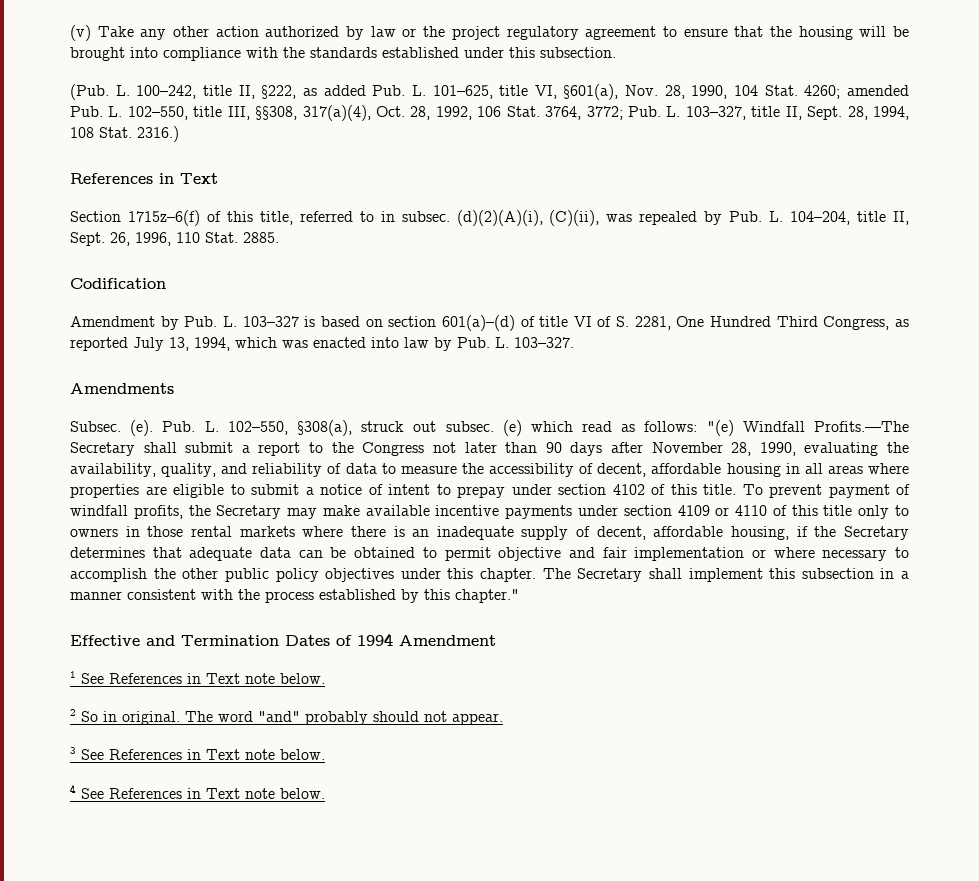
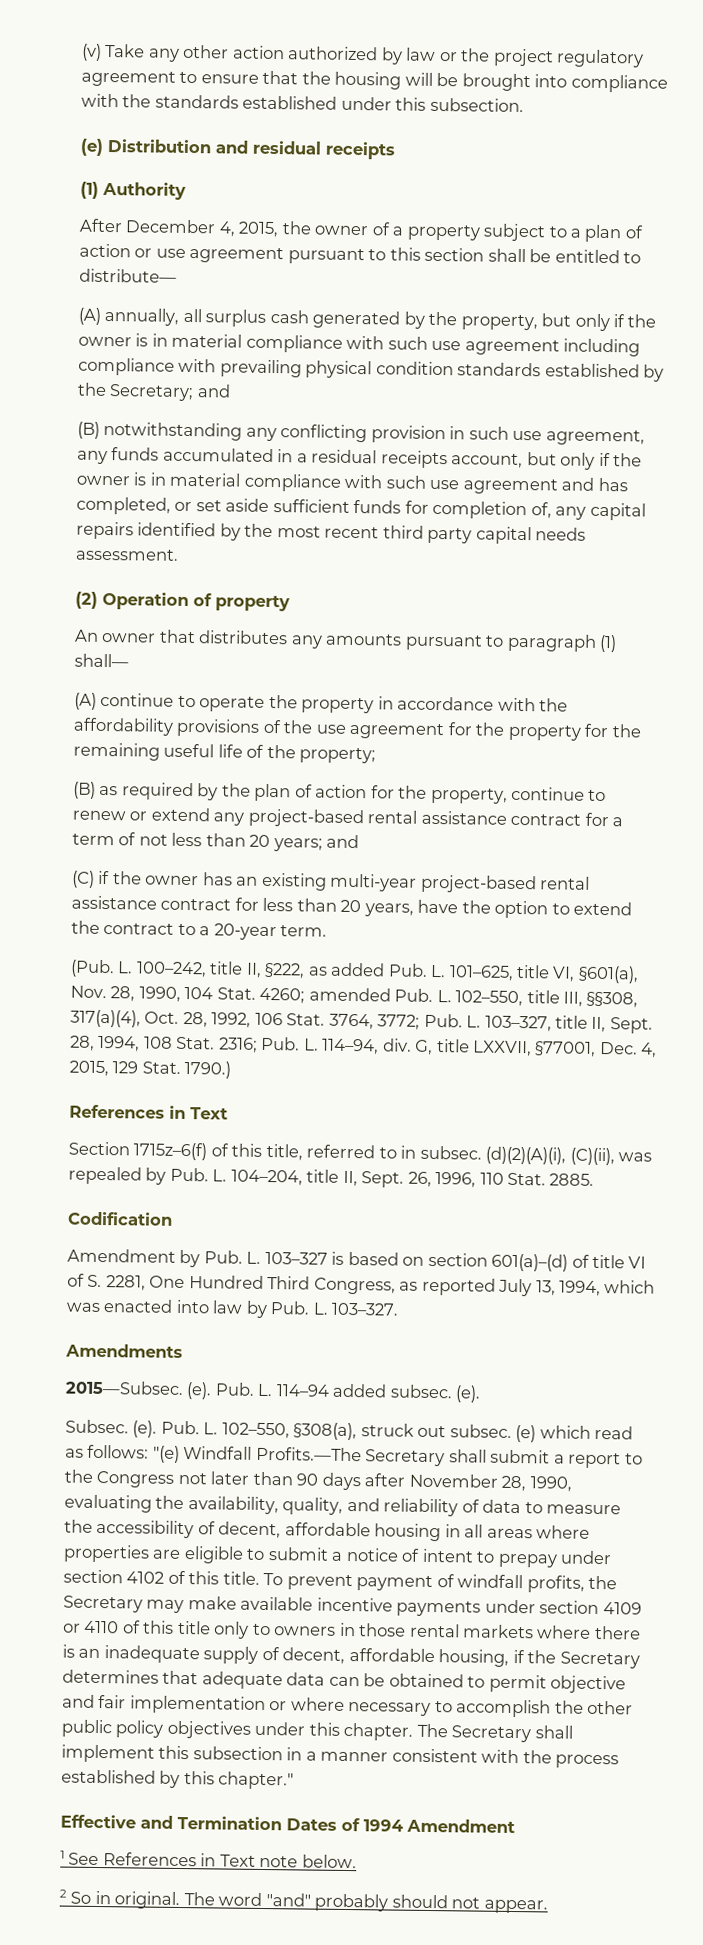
+ (e) Distribution and residual receipts
+ (1) Authority
+ After December 4, 2015, the owner of a property subject to a plan of action or use agreement pursuant to this section shall be entitled to distribute—
+ (A) annually, all surplus cash generated by the property, but only if the owner is in material compliance with such use agreement including compliance with prevailing physical condition standards established by the Secretary; and
+ (B) notwithstanding any conflicting provision in such use agreement, any funds accumulated in a residual receipts account, but only if the owner is in material compliance with such use agreement and has completed, or set aside sufficient funds for completion of, any capital repairs identified by the most recent third party capital needs assessment.
+ (2) Operation of property
+ An owner that distributes any amounts pursuant to paragraph (1) shall—
+ (A) continue to operate the property in accordance with the affordability provisions of the use agreement for the property for the remaining useful life of the property;
+ (B) as required by the plan of action for the property, continue to renew or extend any project-based rental assistance contract for a term of not less than 20 years; and
+ (C) if the owner has an existing multi-year project-based rental assistance contract for less than 20 years, have the option to extend the contract to a 20-year term.
- 2316.)
+ 2316; Pub. L. 114–94, div. G, title LXXVII, §77001, Dec. 4, 2015, 129 Stat. 1790.)
+ 2015—Subsec. (e). Pub. L. 114–94 added subsec. (e).
- 3 See References in Text note below.
- 4 See References in Text note below.

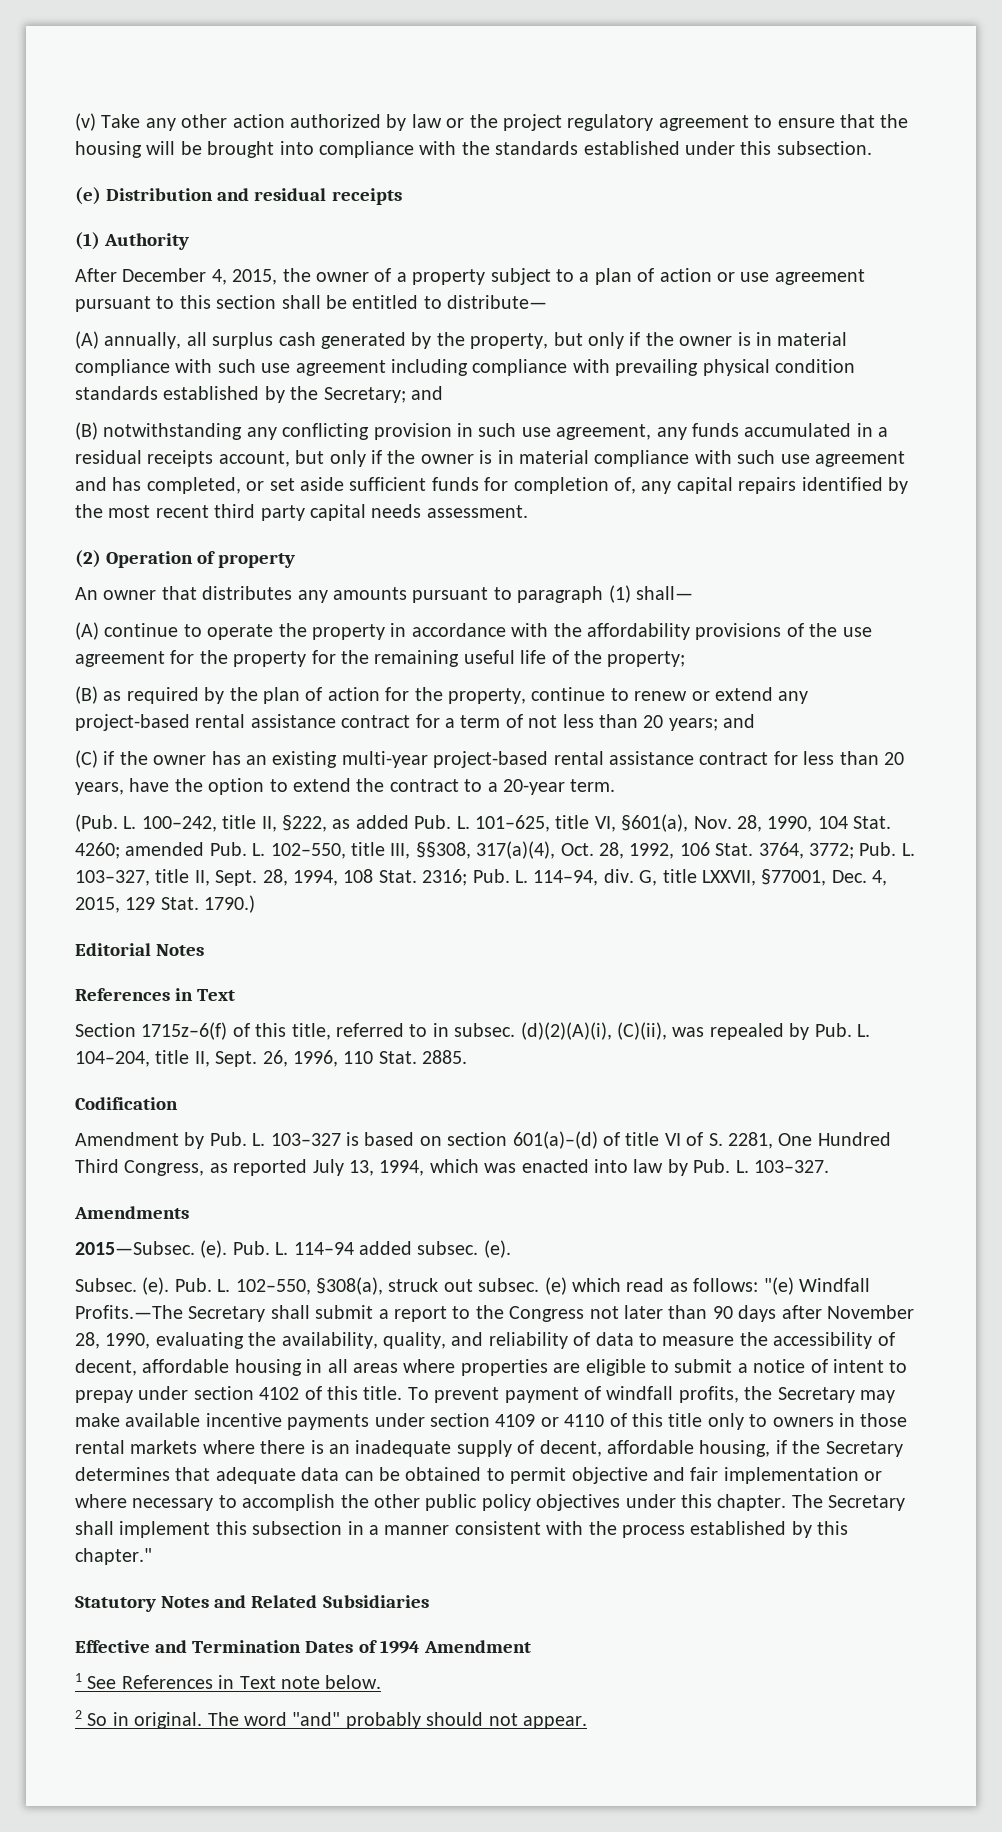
+ Editorial Notes
+ Statutory Notes and Related Subsidiaries

